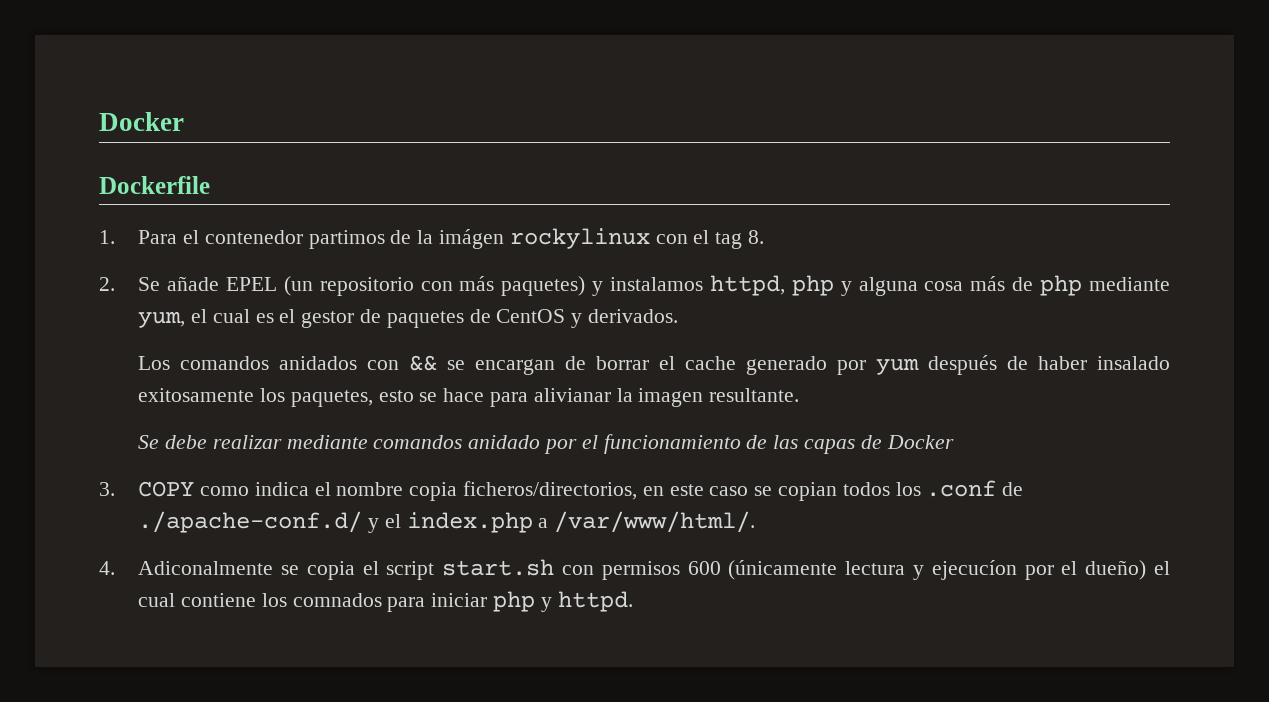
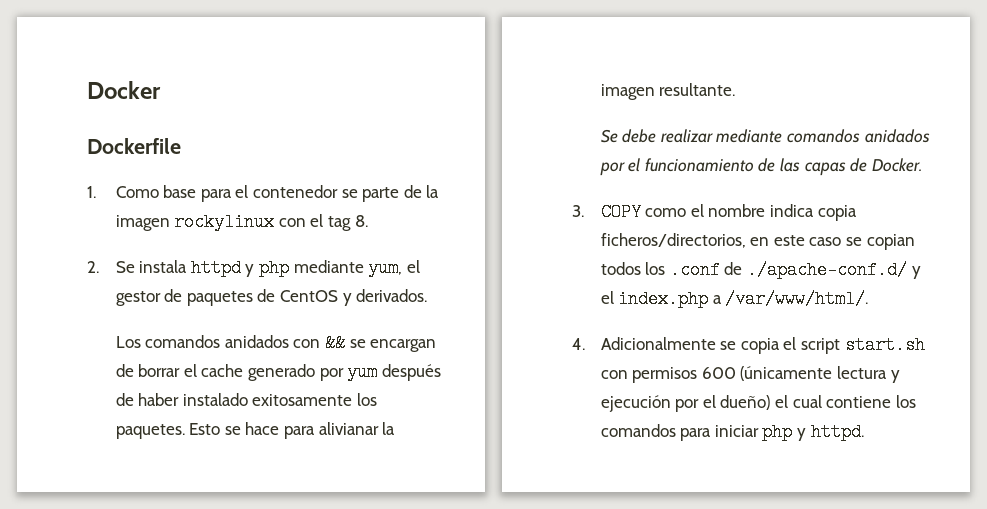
- 1. Para el contenedor partimos de la imágen rockylinux con el tag 8.
+ 1. Como base para el contenedor se parte de la imagen rockylinux con el tag 8.
- 2. Se añade EPEL (un repositorio con más paquetes) y instalamos httpd, php y alguna cosa más de php mediante yum, el cual es el gestor de paquetes de CentOS y derivados.
+ 2. Se instala httpd y php mediante yum, el gestor de paquetes de CentOS y derivados.
- Los comandos anidados con && se encargan de borrar el cache generado por yum después de haber insalado exitosamente los paquetes, esto se hace para alivianar la imagen resultante.
+ Los comandos anidados con && se encargan de borrar el cache generado por yum después de haber instalado exitosamente los paquetes. Esto se hace para alivianar la imagen resultante.
- Se debe realizar mediante comandos anidado por el funcionamiento de las capas de Docker
+ Se debe realizar mediante comandos anidados por el funcionamiento de las capas de Docker.
- 3. COPY como indica el nombre copia ficheros/directorios, en este caso se copian todos los .conf de ./apache-conf.d/ y el index.php a /var/www/html/.
+ 3. COPY como el nombre indica copia ficheros/directorios, en este caso se copian todos los .conf de ./apache-conf.d/ y el index.php a /var/www/html/.
- 4. Adiconalmente se copia el script start.sh con permisos 600 (únicamente lectura y ejecucíon por el dueño) el cual contiene los comnados para iniciar php y httpd.
+ 4. Adicionalmente se copia el script start.sh con permisos 600 (únicamente lectura y ejecución por el dueño) el cual contiene los comandos para iniciar php y httpd.

